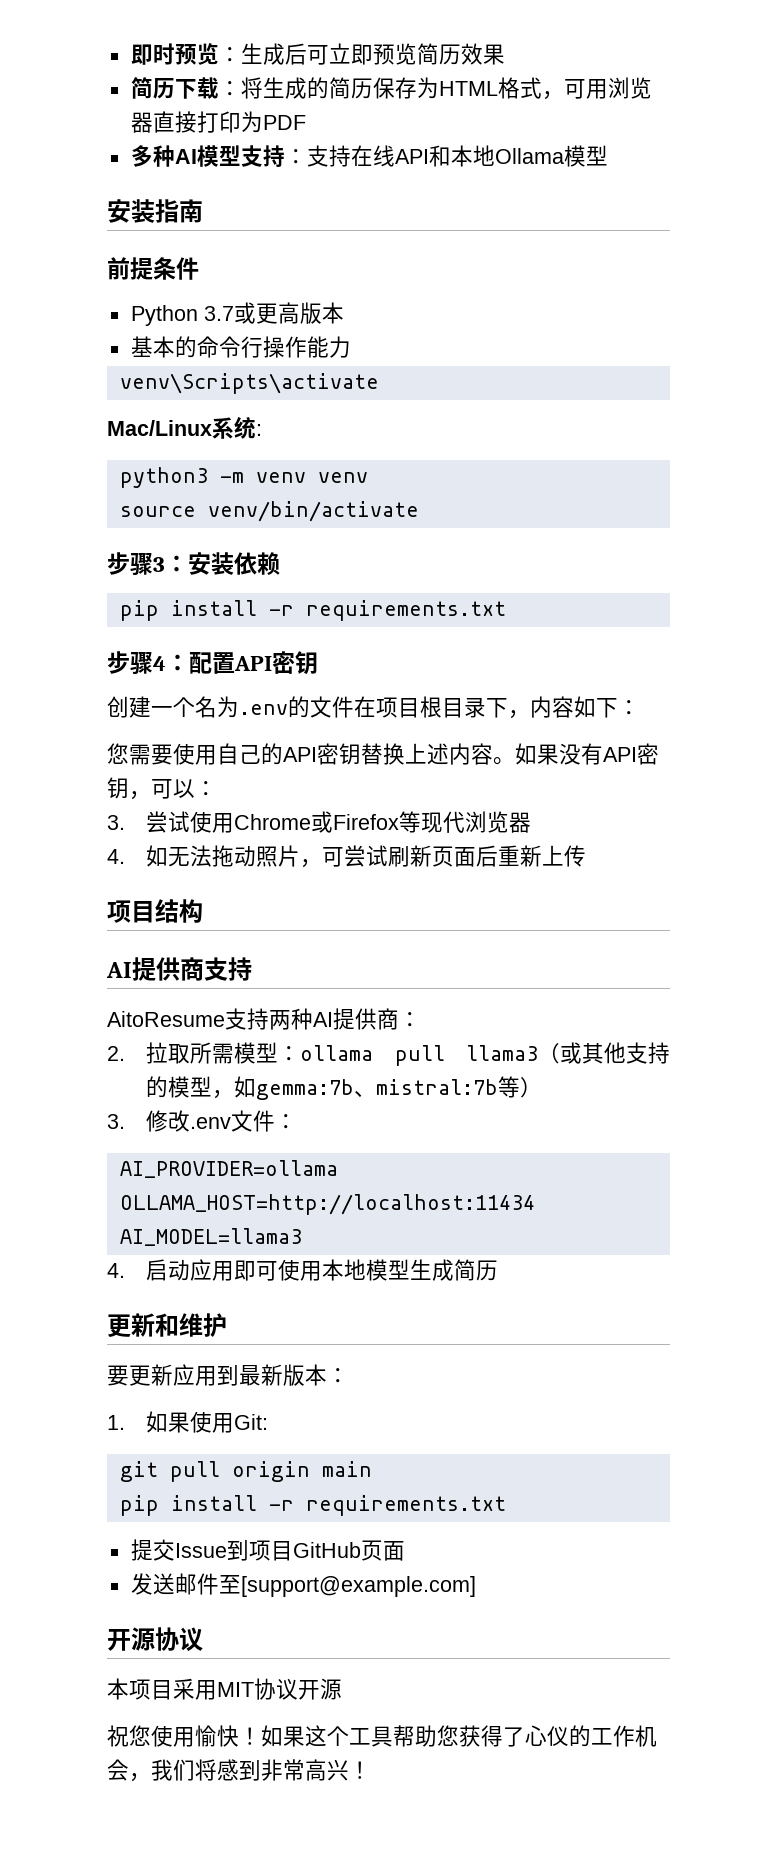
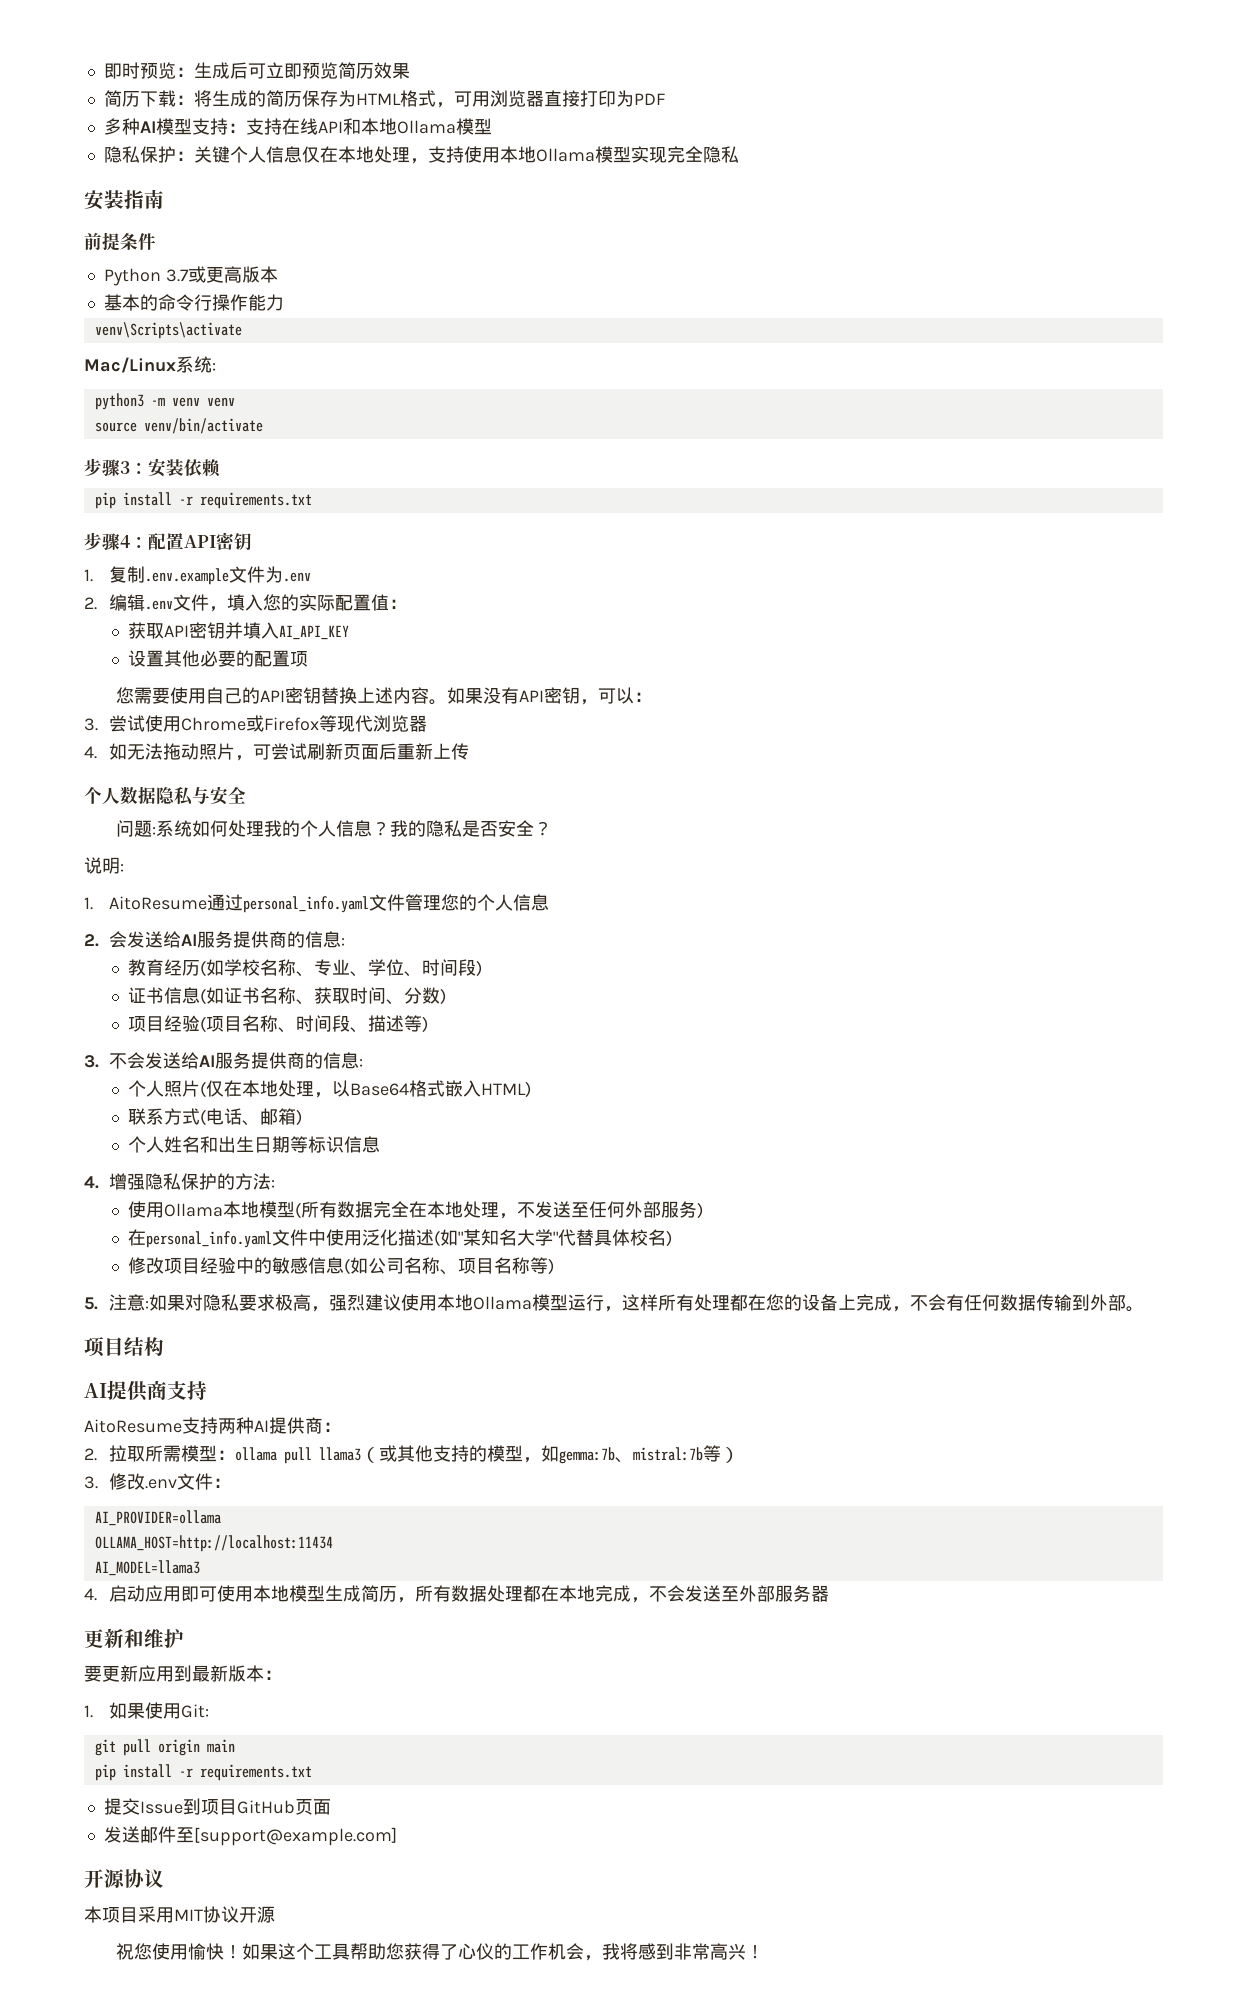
+ 隐私保护：关键个人信息仅在本地处理，支持使用本地Ollama模型实现完全隐私
- 创建一个名为.env的文件在项目根目录下，内容如下：
+ 1.复制.env.example文件为.env
+ 2.编辑.env文件，填入您的实际配置值：
+ 获取API密钥并填入AI_API_KEY
+ 设置其他必要的配置项
+ 个人数据隐私与安全
+ 问题:系统如何处理我的个人信息？我的隐私是否安全？
+ 说明:
+ 1. AitoResume通过personal_info.yaml文件管理您的个人信息
+ 2.会发送给AI服务提供商的信息:
+ 教育经历(如学校名称、专业、学位、时间段)
+ 证书信息(如证书名称、获取时间、分数)
+ 项目经验(项目名称、时间段、描述等)
+ 3.不会发送给AI服务提供商的信息:
+ 个人照片(仅在本地处理，以Base64格式嵌入HTML)
+ 联系方式(电话、邮箱)
+ 个人姓名和出生日期等标识信息
+ 4.增强隐私保护的方法:
+ 使用Ollama本地模型(所有数据完全在本地处理，不发送至任何外部服务)
+ 在personal_info.yaml文件中使用泛化描述(如"某知名大学"代替具体校名)
+ 修改项目经验中的敏感信息(如公司名称、项目名称等)
+ 5.注意:如果对隐私要求极高，强烈建议使用本地Ollama模型运行，这样所有处理都在您的设备上完成，不会有任何数据传输到外部。
- 4.启动应用即可使用本地模型生成简历
+ 4.启动应用即可使用本地模型生成简历，所有数据处理都在本地完成，不会发送至外部服务器
- 如果这个工具帮助您获得了心仪的工作机会，我们将感到非常高兴！
+ 如果这个工具帮助您获得了心仪的工作机会，我将感到非常高兴！

